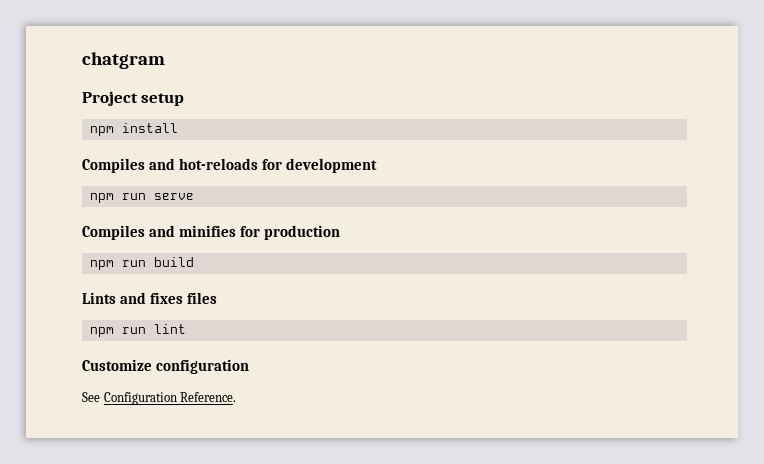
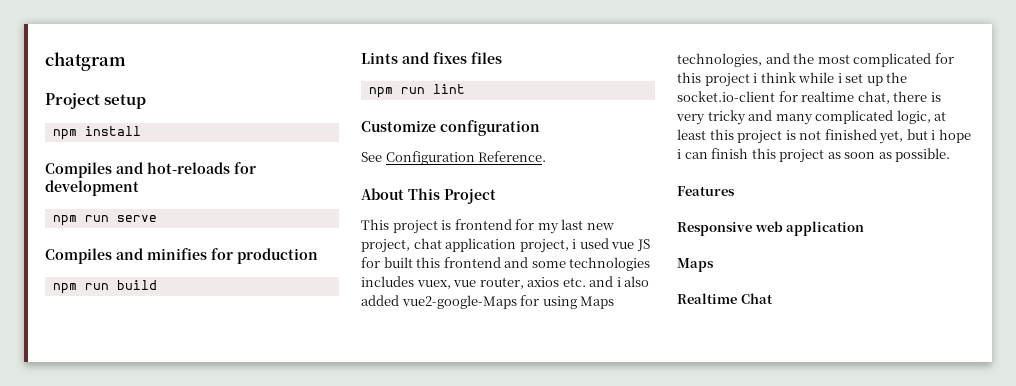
+ About This Project
+ This project is frontend for my last new project, chat application project, i used vue JS for built this frontend and some technologies includes vuex, vue router, axios etc. and i also added vue2-google-Maps for using Maps technologies, and the most complicated for this project i think while i set up the socket.io-client for realtime chat, there is very tricky and many complicated logic, at least this project is not finished yet, but i hope i can finish this project as soon as possible.
+ Features
+ Responsive web application
+ Maps
+ Realtime Chat

